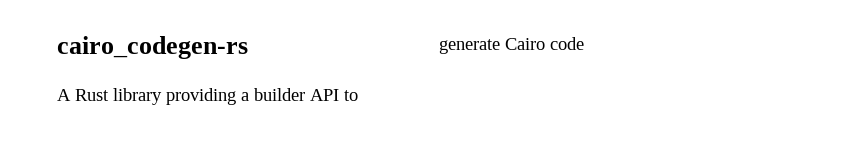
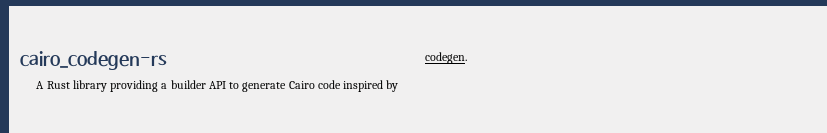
- A Rust library providing a builder API to generate Cairo code
+ A Rust library providing a builder API to generate Cairo code inspired by codegen.

